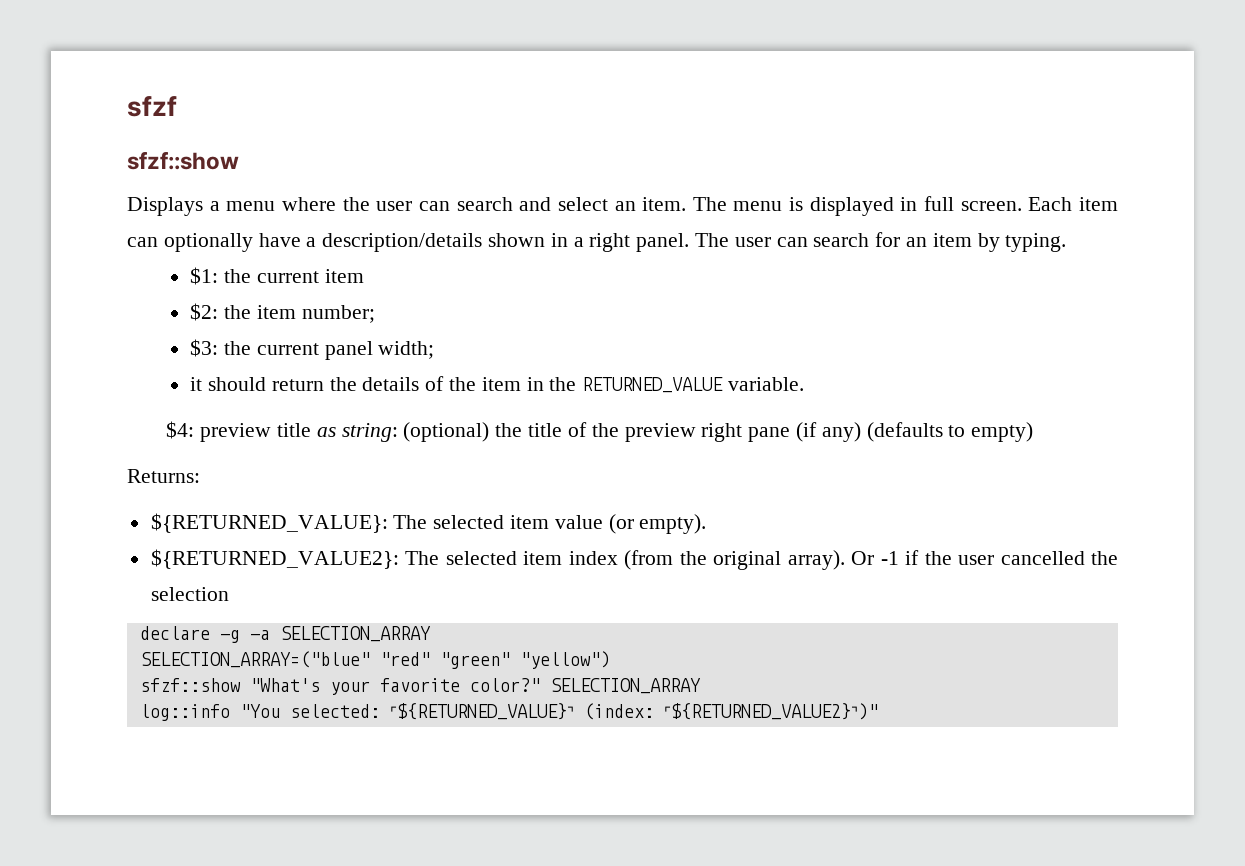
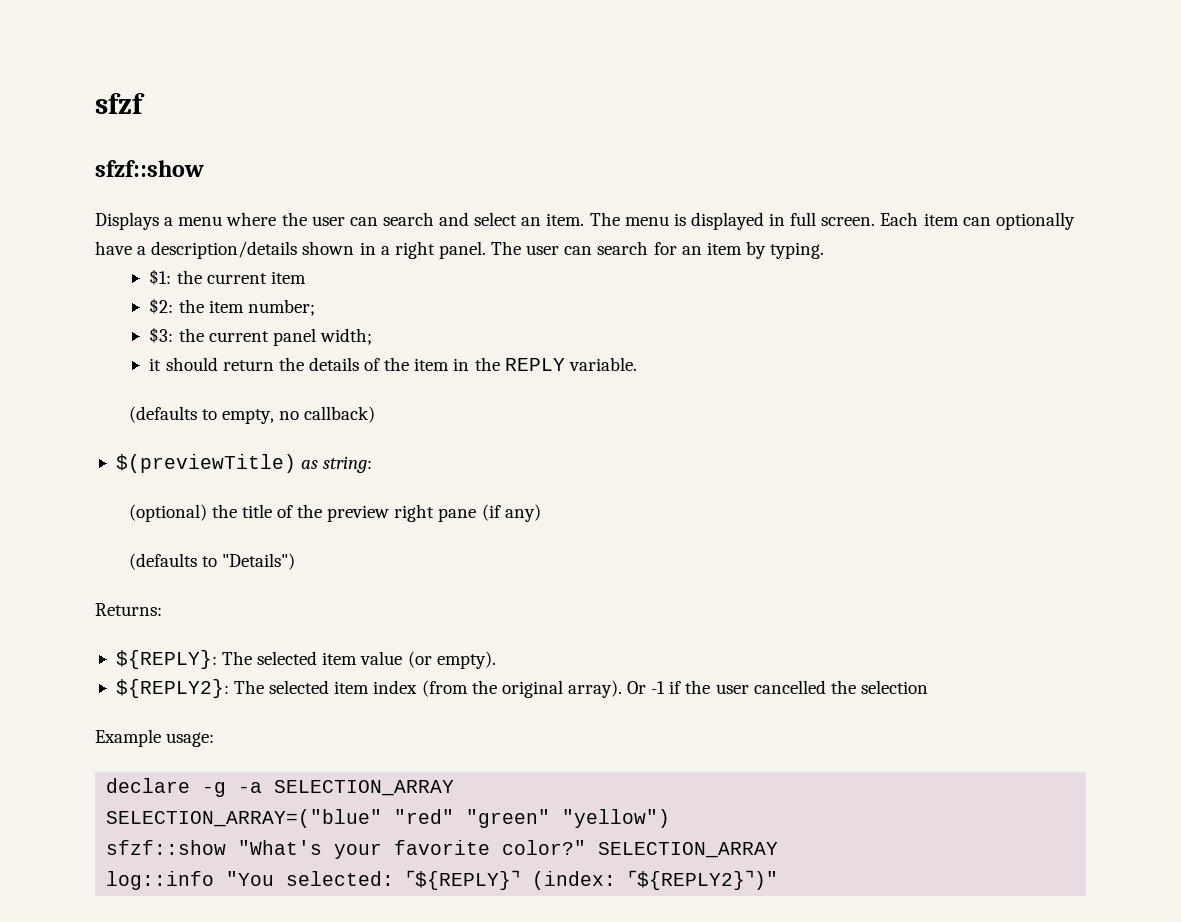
- it should return the details of the item in the RETURNED_VALUE variable.
+ it should return the details of the item in the REPLY variable.
- $4: preview title as string: (optional) the title of the preview right pane (if any) (defaults to empty)
+ (defaults to empty, no callback)
+ $(previewTitle) as string:
+ (optional) the title of the preview right pane (if any)
+ (defaults to "Details")
- ${RETURNED_VALUE}: The selected item value (or empty).
+ ${REPLY}: The selected item value (or empty).
- ${RETURNED_VALUE2}: The selected item index (from the original array).
+ ${REPLY2}: The selected item index (from the original array).
+ Example usage:
- log::info "You selected: ⌜${RETURNED_VALUE}⌝ (index: ⌜${RETURNED_VALUE2}⌝)"
+ log::info "You selected: ⌜${REPLY}⌝ (index: ⌜${REPLY2}⌝)"

